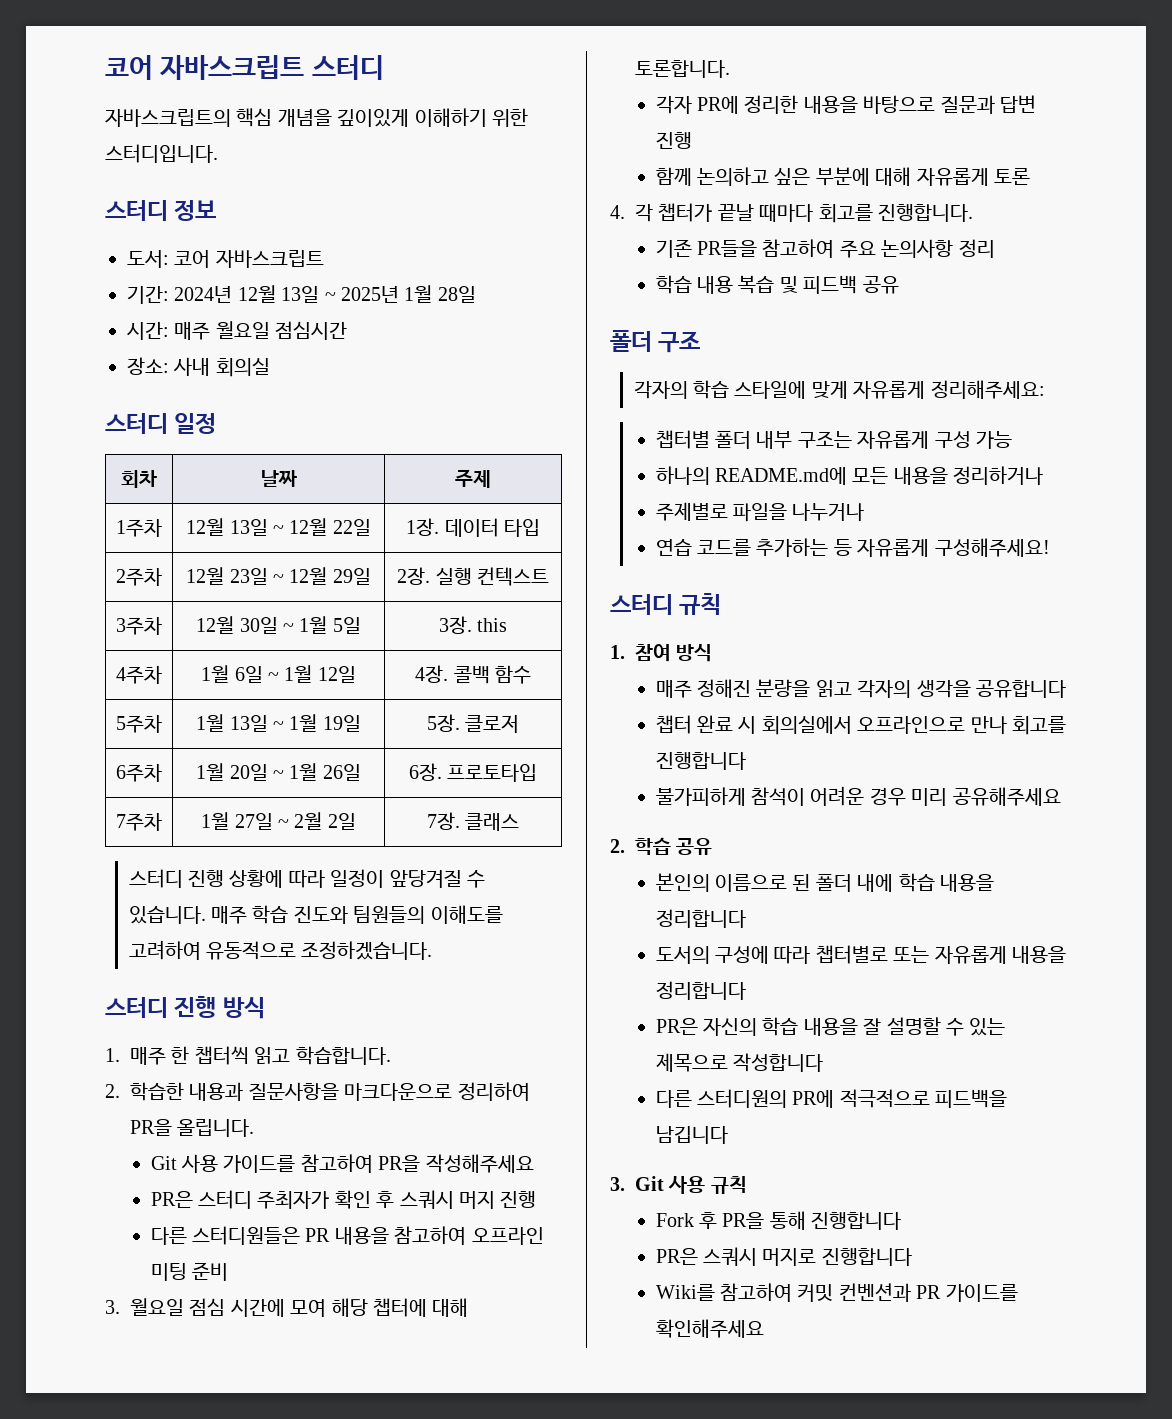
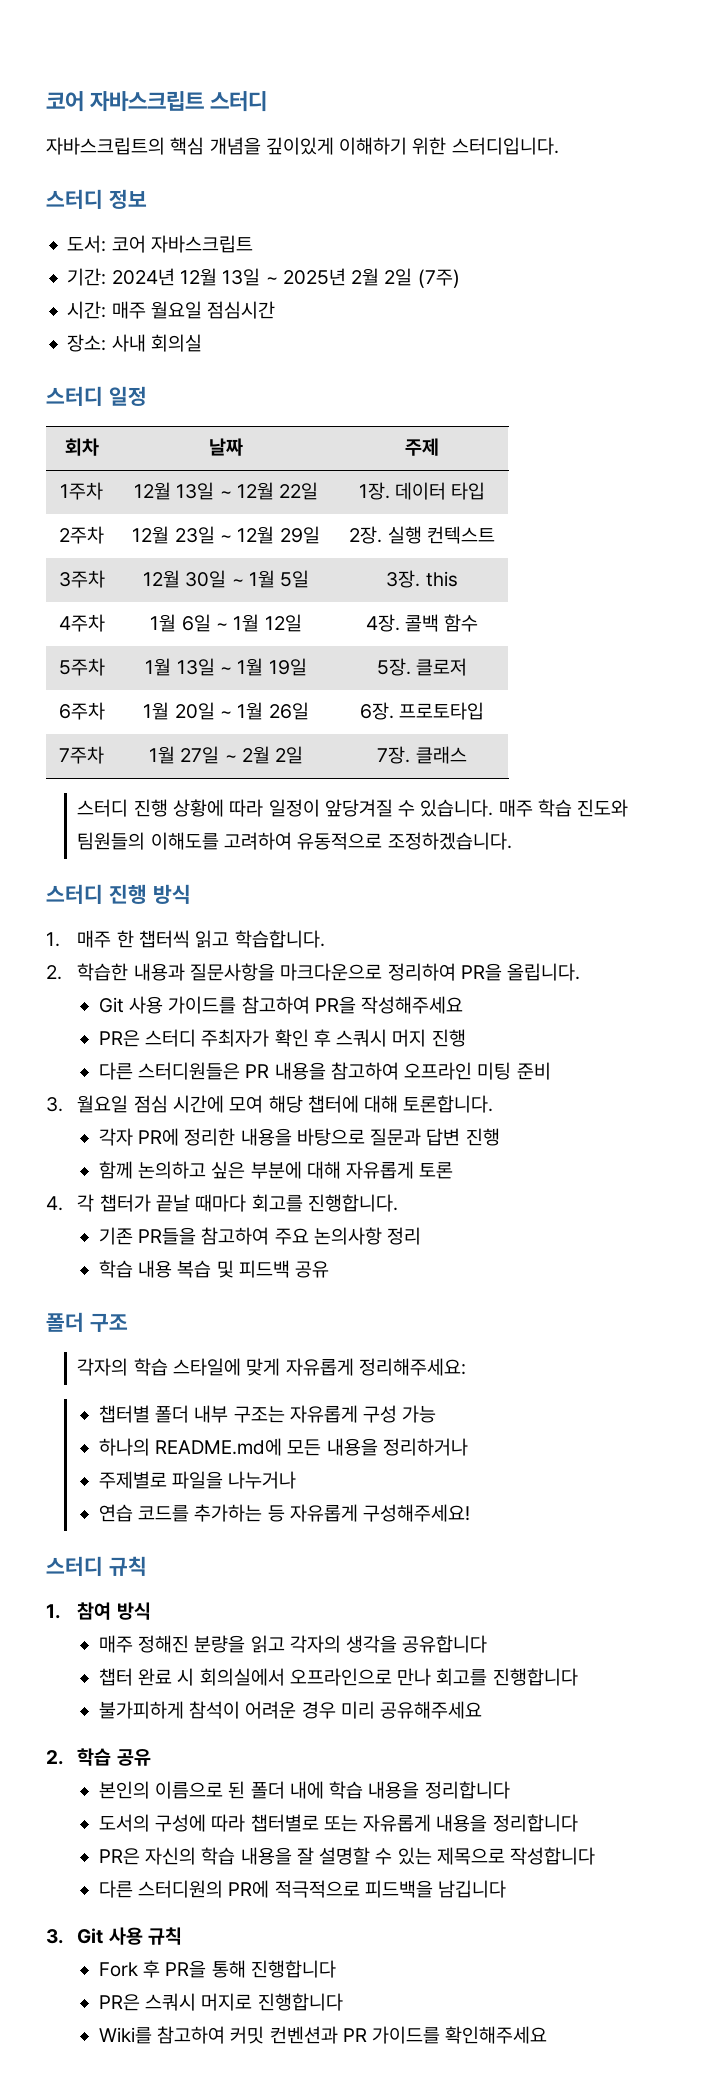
- 기간: 2024년 12월 13일 ~ 2025년 1월 28일
+ 기간: 2024년 12월 13일 ~ 2025년 2월 2일 (7주)

